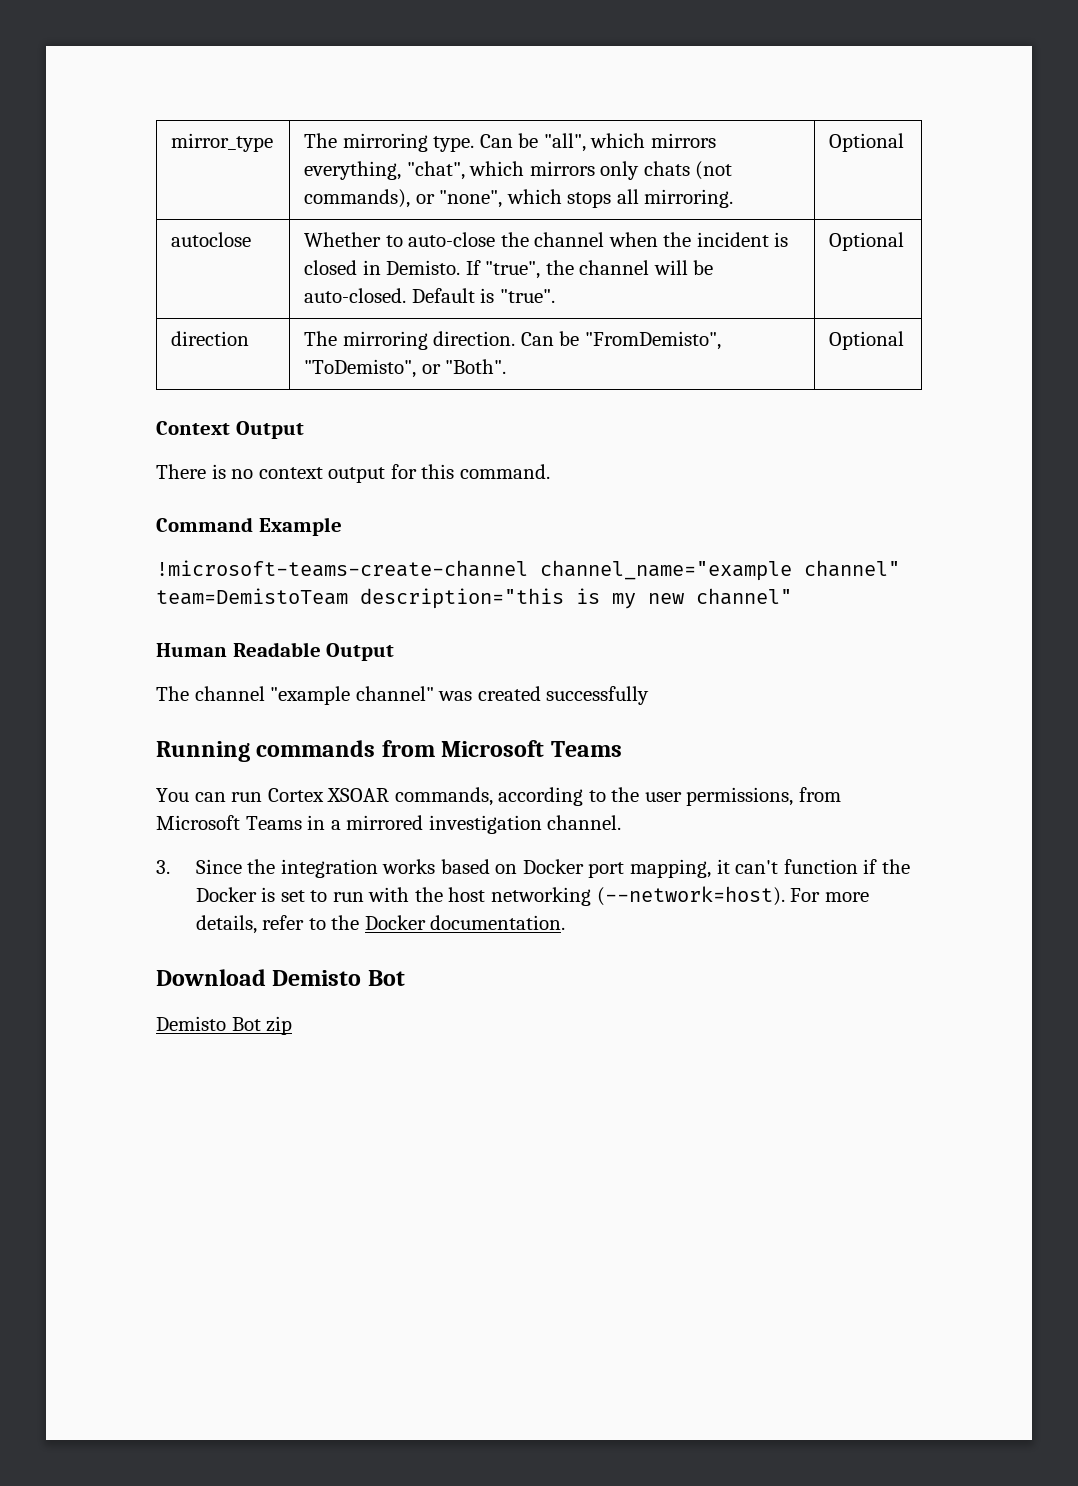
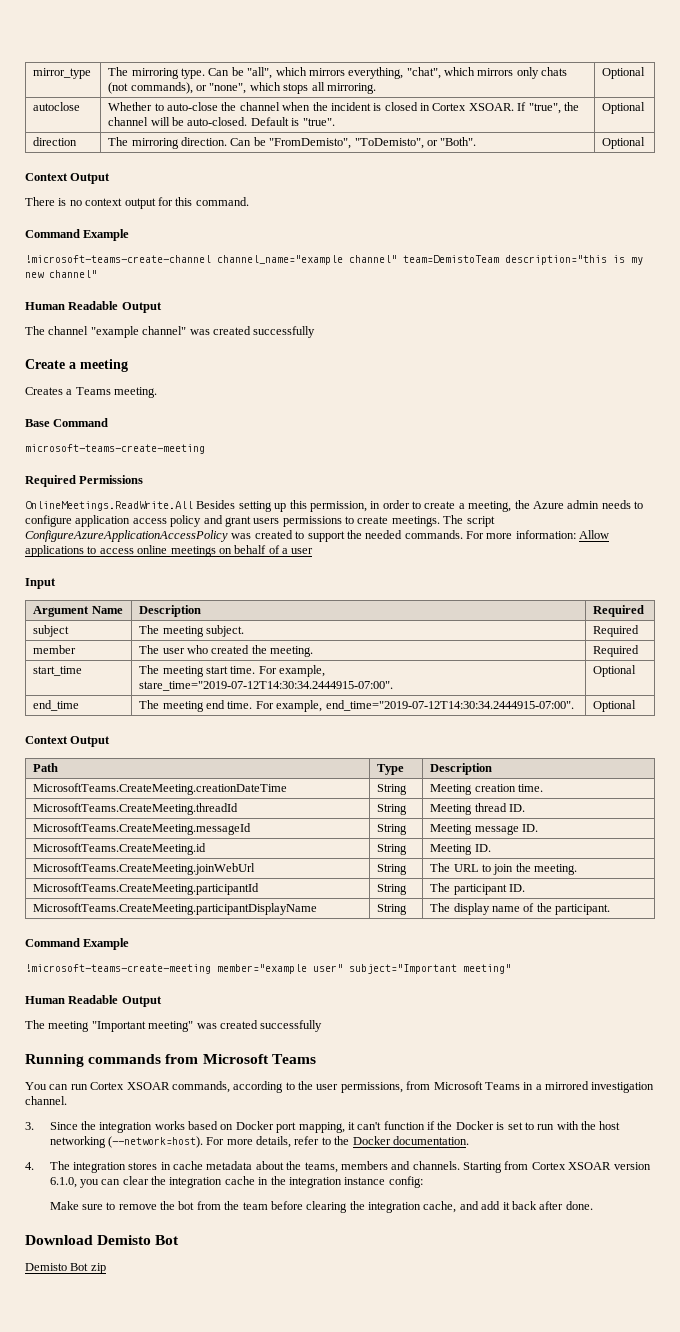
- autoclose | Whether to auto-close the channel when the incident is closed in Demisto. If "true", the channel will be auto-closed. Default is "true". | Optional
+ autoclose | Whether to auto-close the channel when the incident is closed in Cortex XSOAR. If "true", the channel will be auto-closed. Default is "true". | Optional
+ Create a meeting
+ Creates a Teams meeting.
+ Base Command
+ microsoft-teams-create-meeting
+ Required Permissions
+ OnlineMeetings.ReadWrite.All Besides setting up this permission, in order to create a meeting, the Azure admin needs to configure application access policy and grant users permissions to create meetings. The script ConfigureAzureApplicationAccessPolicy was created to support the needed commands. For more information: Allow applications to access online meetings on behalf of a user
+ Input
+ Argument Name | Description | Required
+ subject | The meeting subject. | Required
+ member | The user who created the meeting. | Required
+ start_time | The meeting start time. For example, stare_time="2019-07-12T14:30:34.2444915-07:00". | Optional
+ end_time | The meeting end time. For example, end_time="2019-07-12T14:30:34.2444915-07:00". | Optional
+ Context Output
+ Path | Type | Description
+ MicrosoftTeams.CreateMeeting.creationDateTime | String | Meeting creation time.
+ MicrosoftTeams.CreateMeeting.threadId | String | Meeting thread ID.
+ MicrosoftTeams.CreateMeeting.messageId | String | Meeting message ID.
+ MicrosoftTeams.CreateMeeting.id | String | Meeting ID.
+ MicrosoftTeams.CreateMeeting.joinWebUrl | String | The URL to join the meeting.
+ MicrosoftTeams.CreateMeeting.participantId | String | The participant ID.
+ MicrosoftTeams.CreateMeeting.participantDisplayName | String | The display name of the participant.
+ Command Example
+ !microsoft-teams-create-meeting member="example user" subject="Important meeting"
+ Human Readable Output
+ The meeting "Important meeting" was created successfully
+ 4. The integration stores in cache metadata about the teams, members and channels. Starting from Cortex XSOAR version 6.1.0, you can clear the integration cache in the integration instance config:
+ Make sure to remove the bot from the team before clearing the integration cache, and add it back after done.

